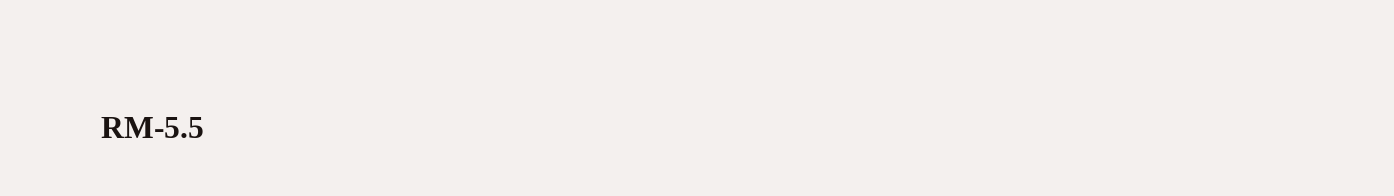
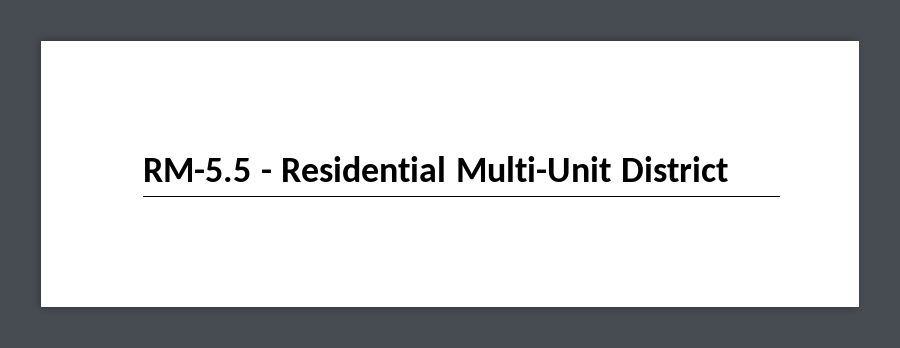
- RM-5.5
+ RM-5.5 - Residential Multi-Unit District

